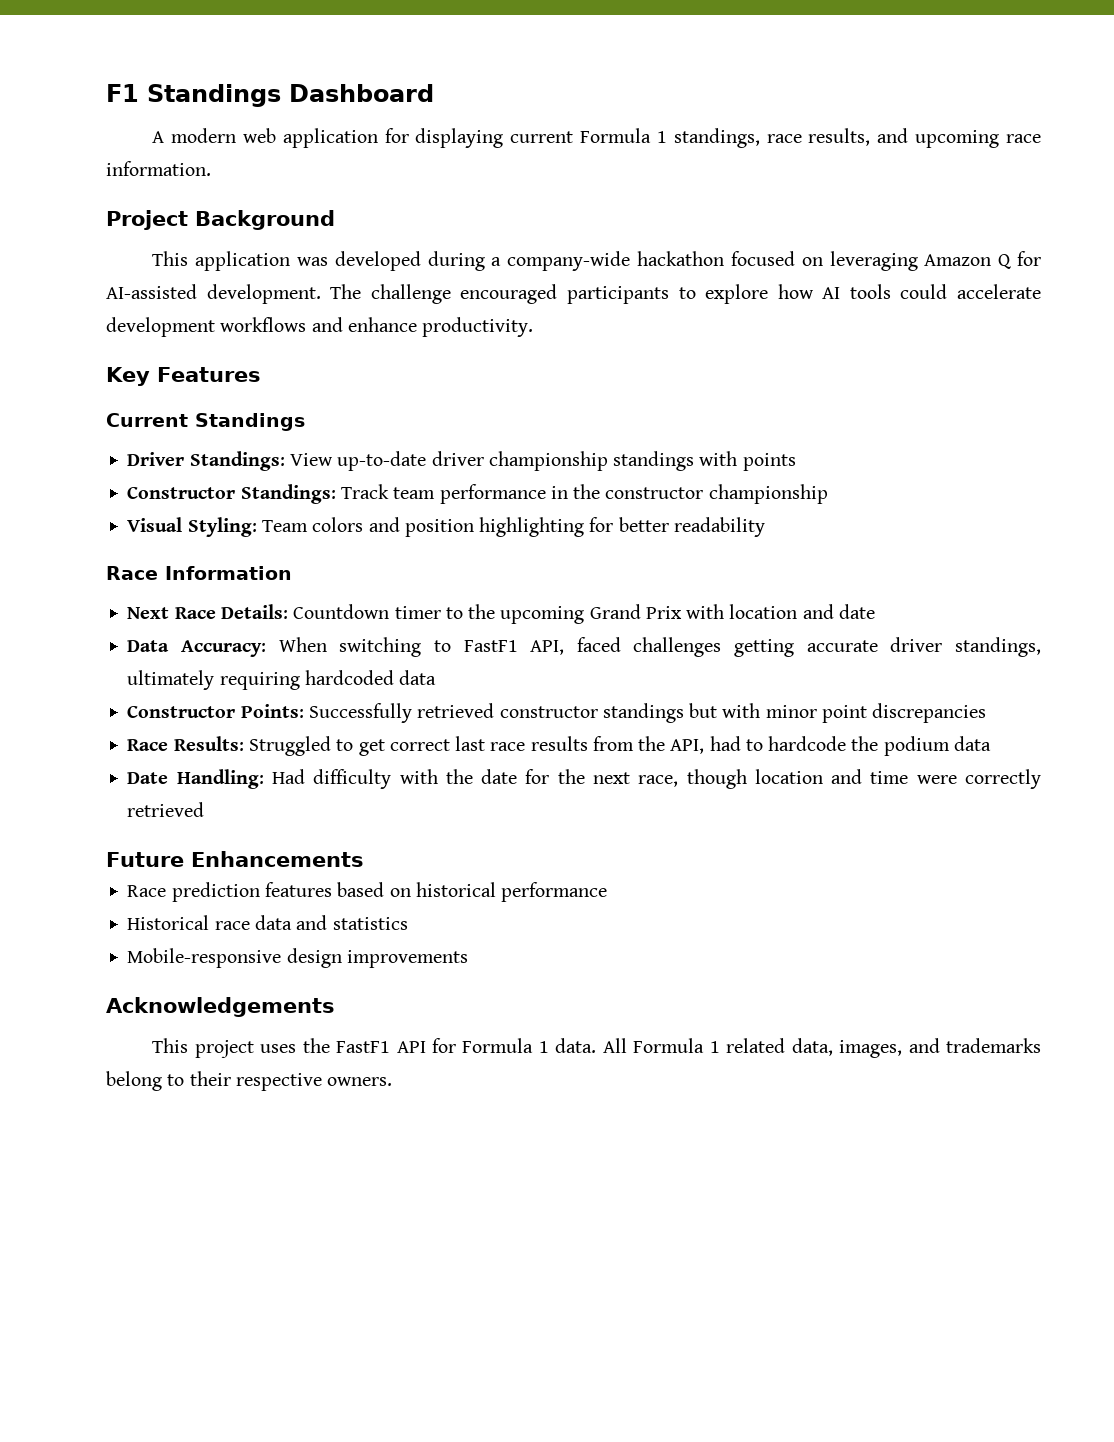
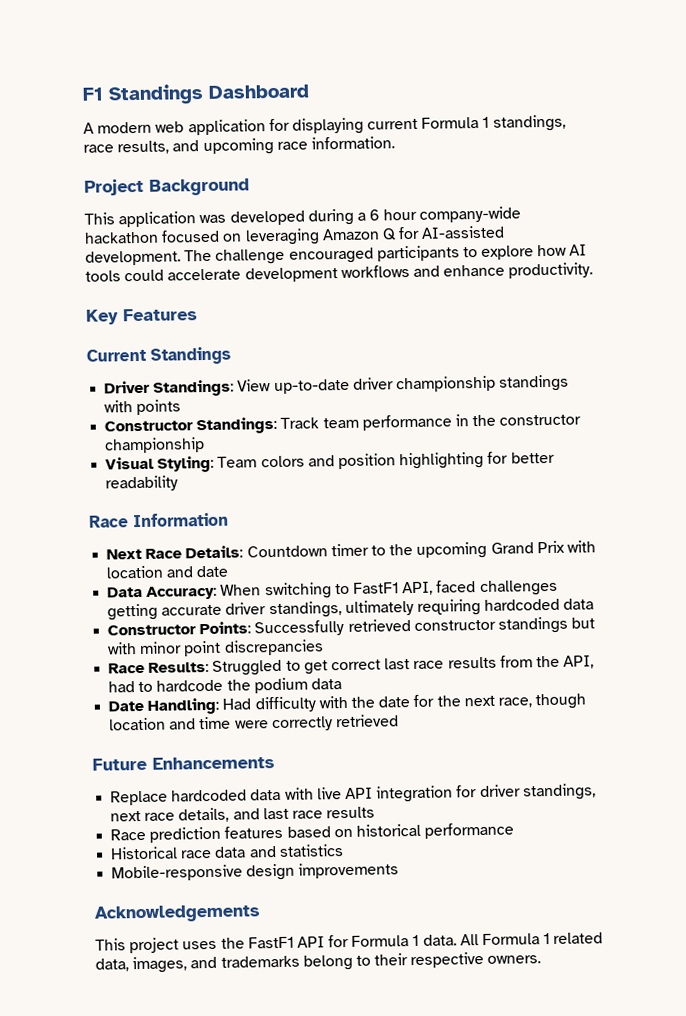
- This application was developed during a company-wide hackathon focused on leveraging Amazon Q for AI-assisted development.
+ This application was developed during a 6 hour company-wide hackathon focused on leveraging Amazon Q for AI-assisted development.
+ Replace hardcoded data with live API integration for driver standings, next race details, and last race results

